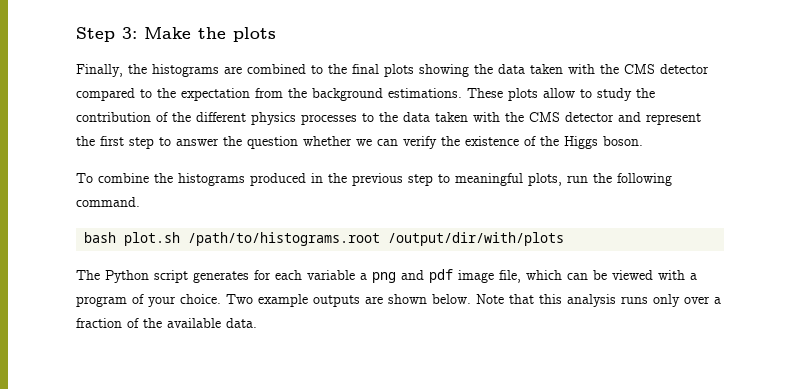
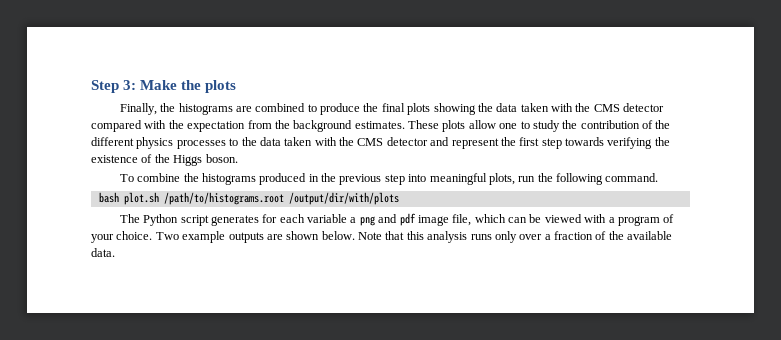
- Finally, the histograms are combined to the final plots showing the data taken with the CMS detector compared to the expectation from the background estimations.
+ Finally, the histograms are combined to produce the final plots showing the data taken with the CMS detector compared with the expectation from the background estimates.
- These plots allow to study the contribution of the different physics processes to the data taken with the CMS detector and represent the first step to answer the question whether we can verify the existence of the Higgs boson.
+ These plots allow one to study the contribution of the different physics processes to the data taken with the CMS detector and represent the first step towards verifying the existence of the Higgs boson.
- To combine the histograms produced in the previous step to meaningful plots, run the following command.
+ To combine the histograms produced in the previous step into meaningful plots, run the following command.

